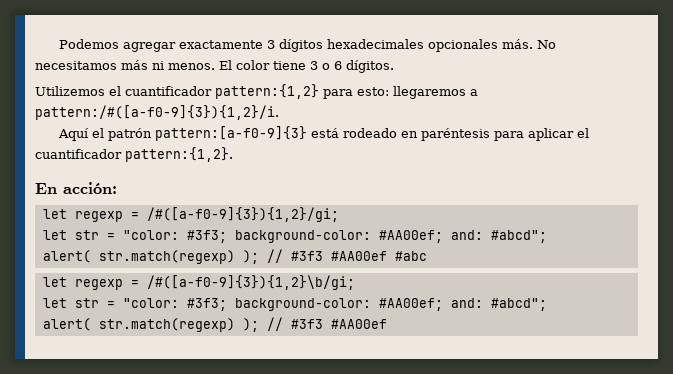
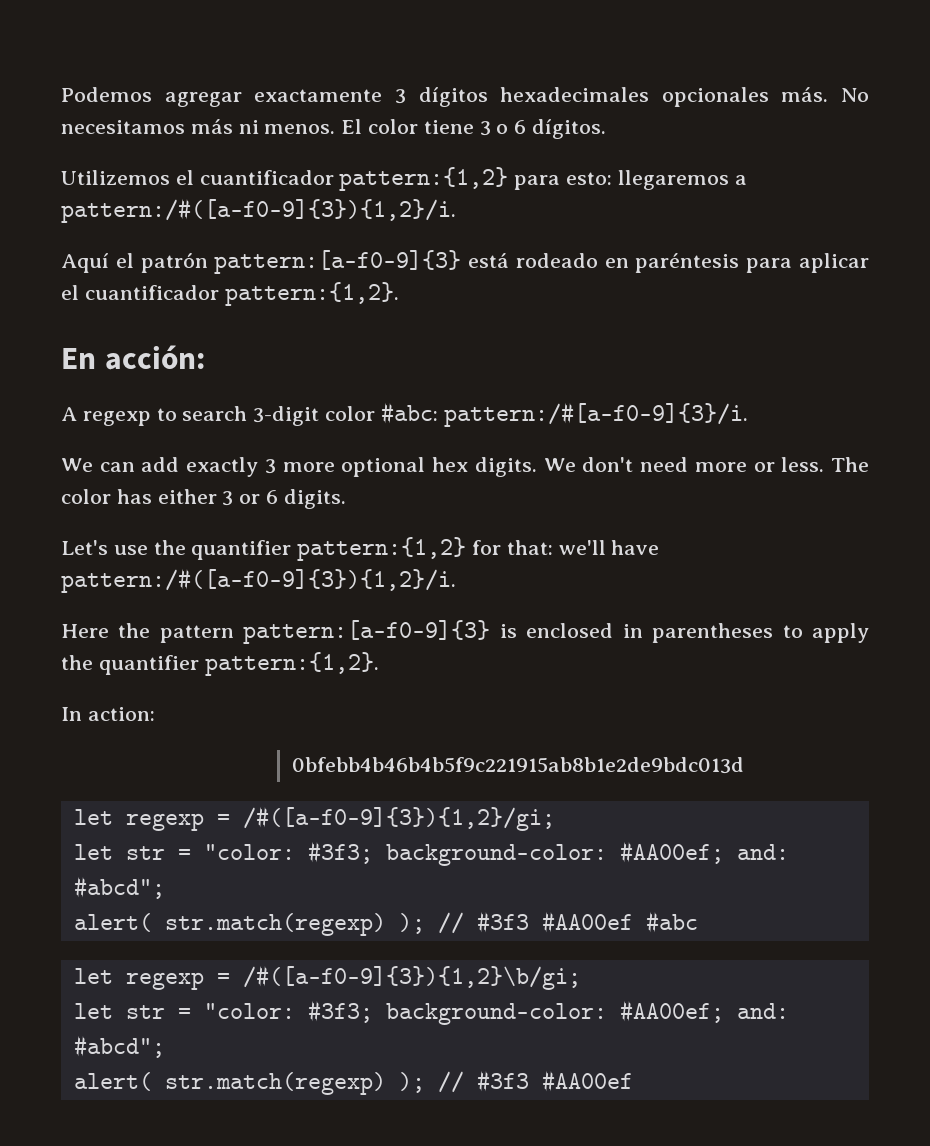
+ A regexp to search 3-digit color #abc: pattern:/#[a-f0-9]{3}/i.
+ We can add exactly 3 more optional hex digits. We don't need more or less. The color has either 3 or 6 digits.
+ Let's use the quantifier pattern:{1,2} for that: we'll have pattern:/#([a-f0-9]{3}){1,2}/i.
+ Here the pattern pattern:[a-f0-9]{3} is enclosed in parentheses to apply the quantifier pattern:{1,2}.
+ In action:
+ 0bfebb4b46b4b5f9c221915ab8b1e2de9bdc013d

